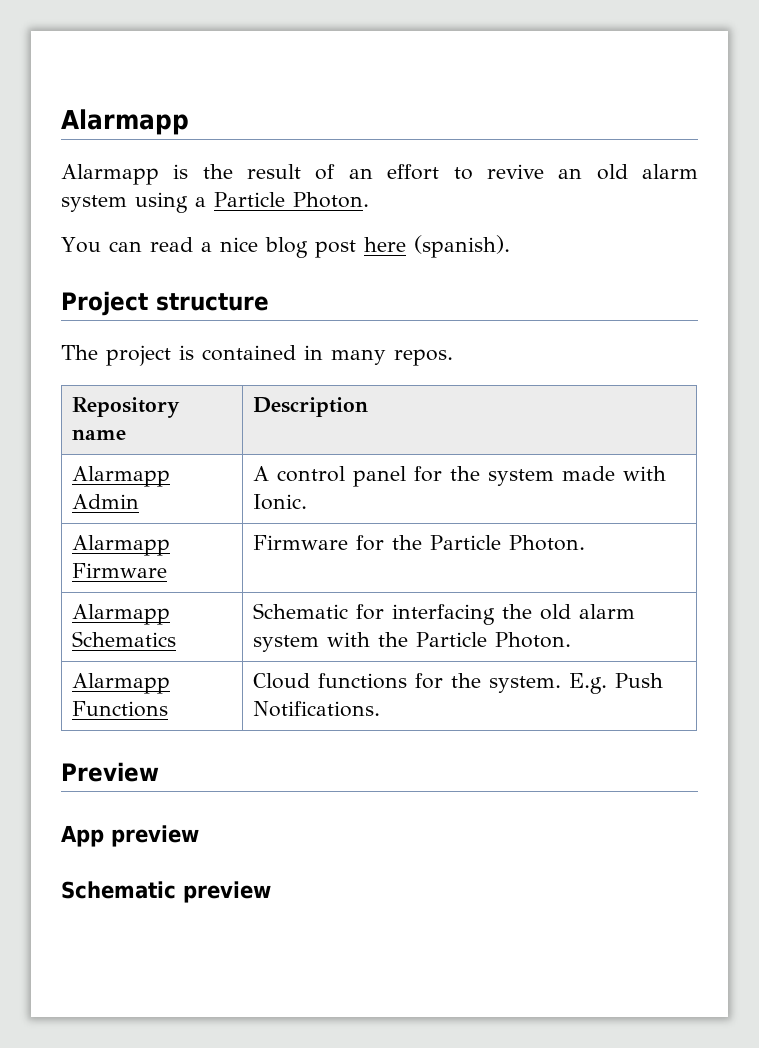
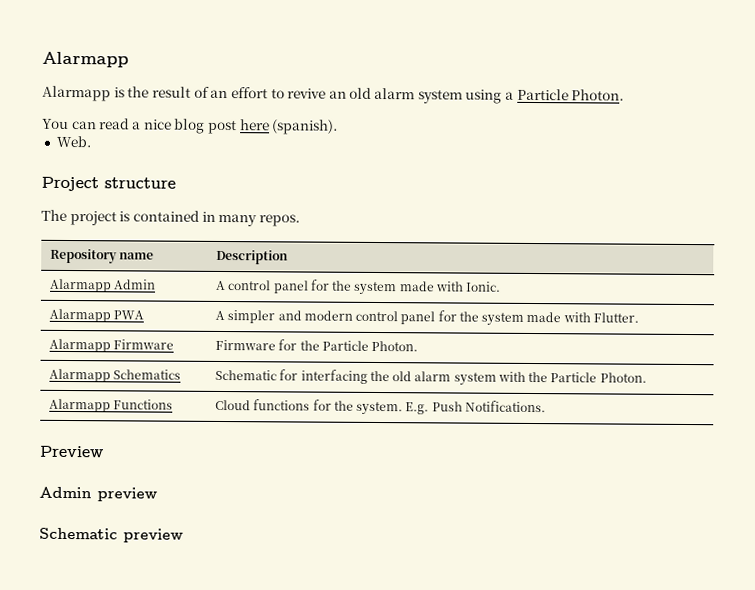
+ Web.
+ Alarmapp PWA | A simpler and modern control panel for the system made with Flutter.
- App preview
+ Admin preview

